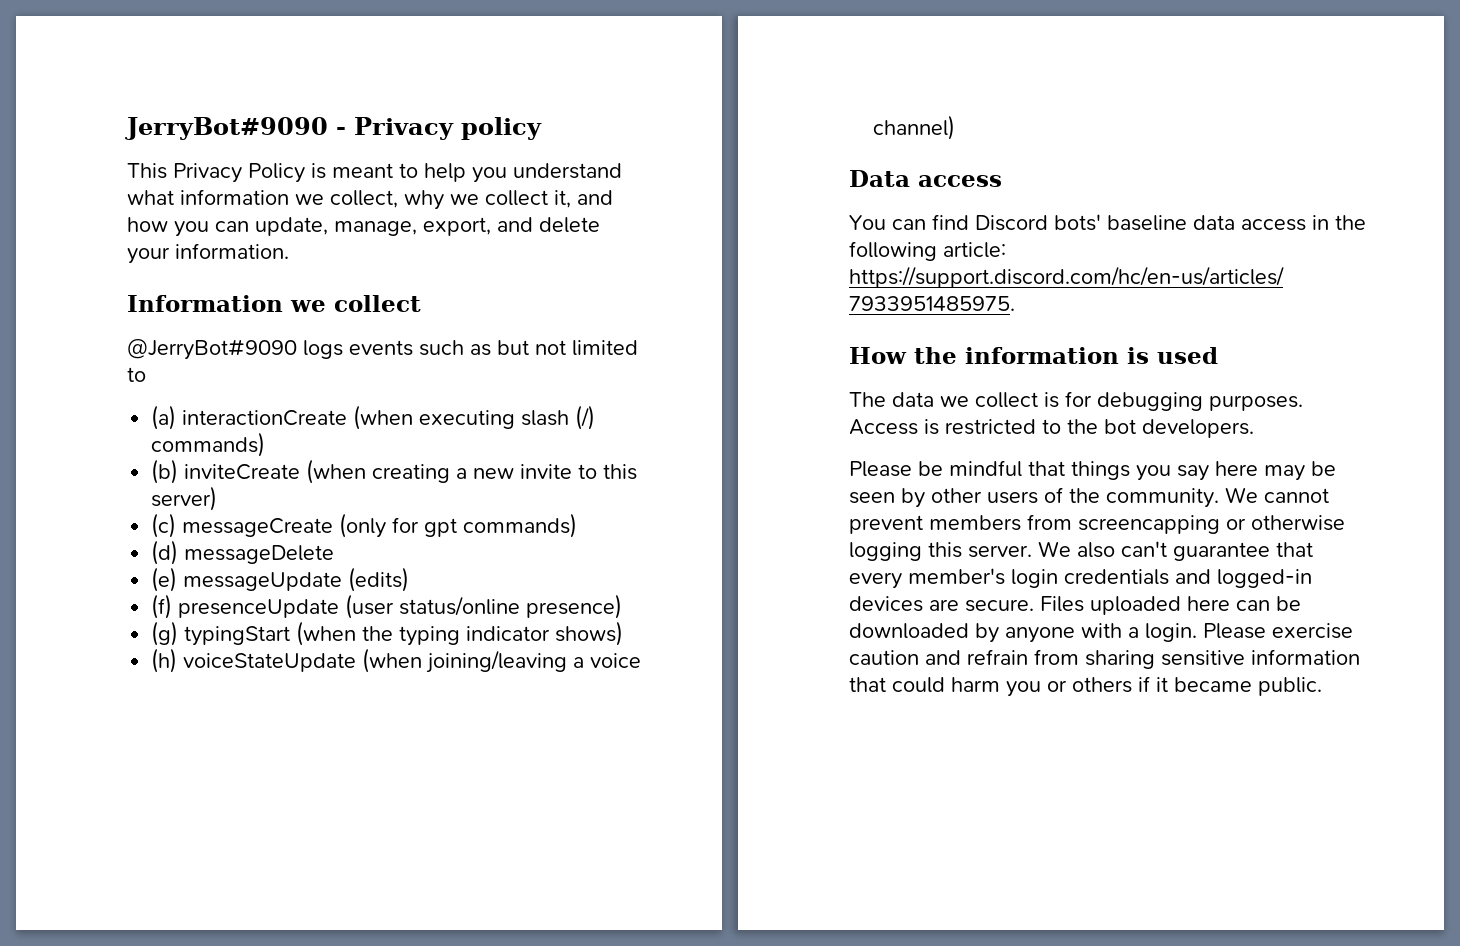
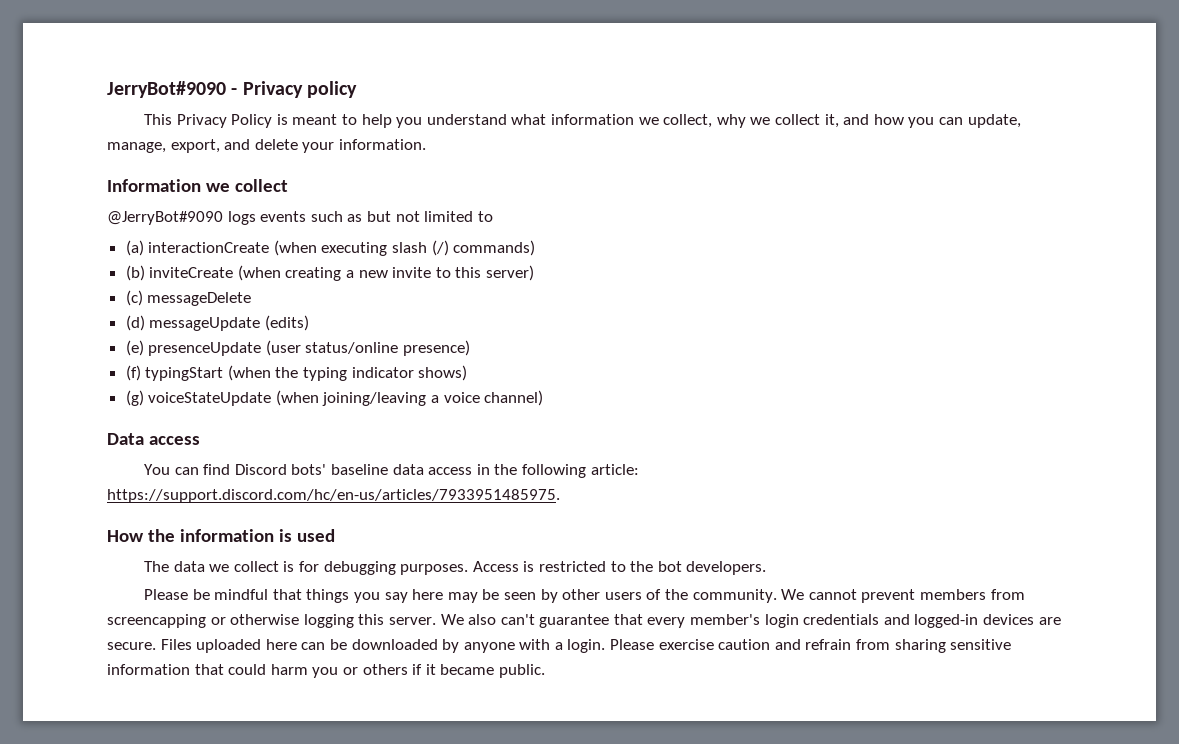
- (c) messageCreate (only for gpt commands)
+ (c) messageDelete
- (d) messageDelete
- (e) messageUpdate (edits)
+ (d) messageUpdate (edits)
- (f) presenceUpdate (user status/online presence)
+ (e) presenceUpdate (user status/online presence)
- (g) typingStart (when the typing indicator shows)
+ (f) typingStart (when the typing indicator shows)
- (h) voiceStateUpdate (when joining/leaving a voice channel)
+ (g) voiceStateUpdate (when joining/leaving a voice channel)

